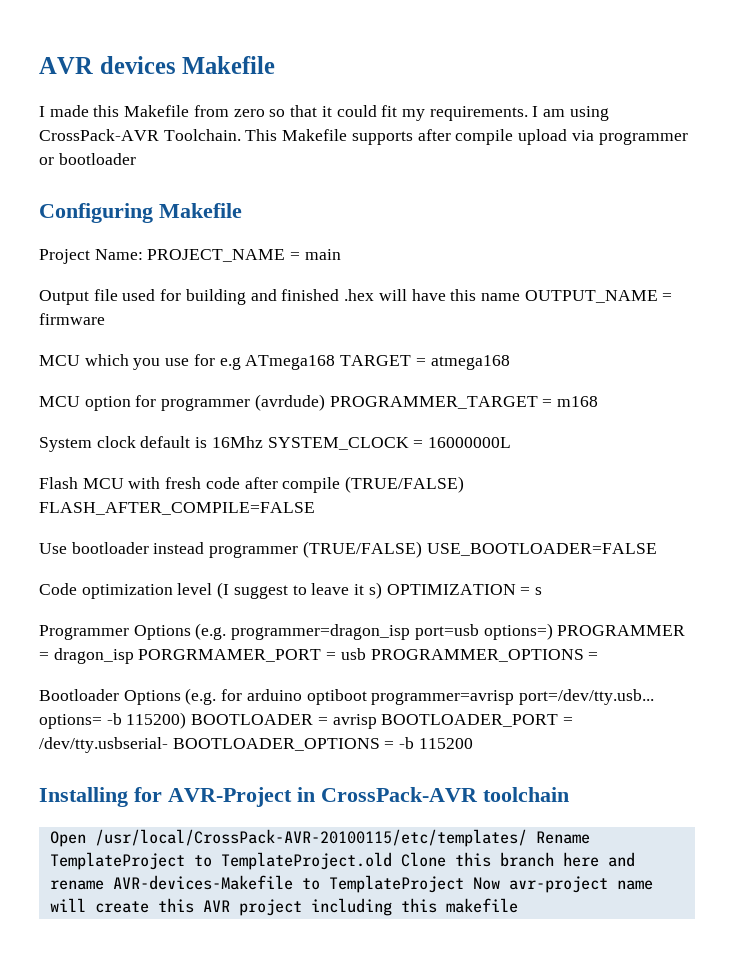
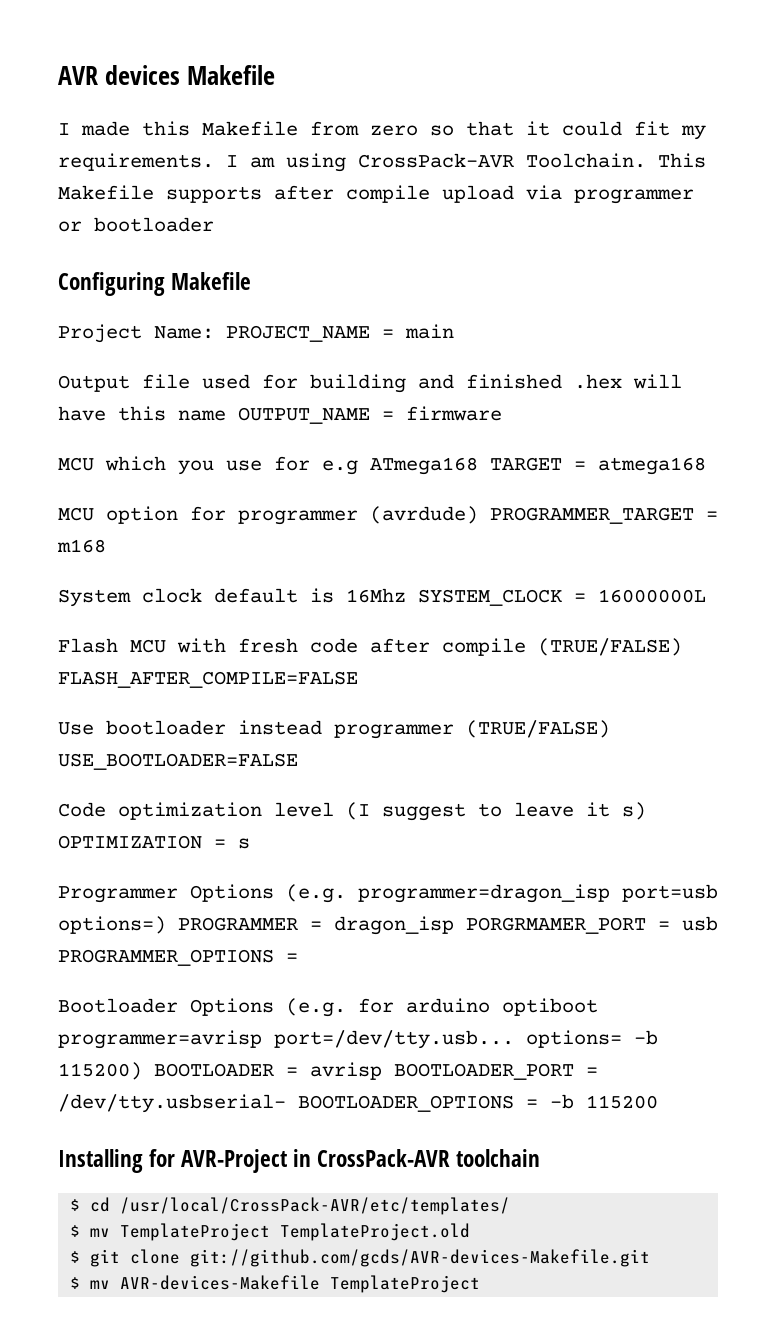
- Open /usr/local/CrossPack-AVR-20100115/etc/templates/ Rename TemplateProject to TemplateProject.old Clone this branch here and rename AVR-devices-Makefile to TemplateProject Now avr-project name will create this AVR project including this makefile
+ $ cd /usr/local/CrossPack-AVR/etc/templates/
+ $ mv TemplateProject TemplateProject.old
+ $ git clone git://github.com/gcds/AVR-devices-Makefile.git
+ $ mv AVR-devices-Makefile TemplateProject

